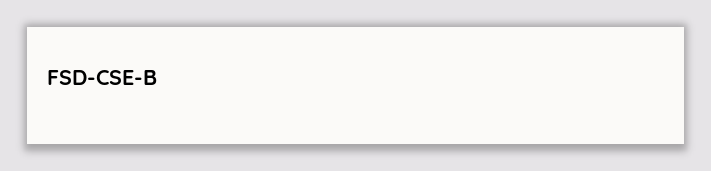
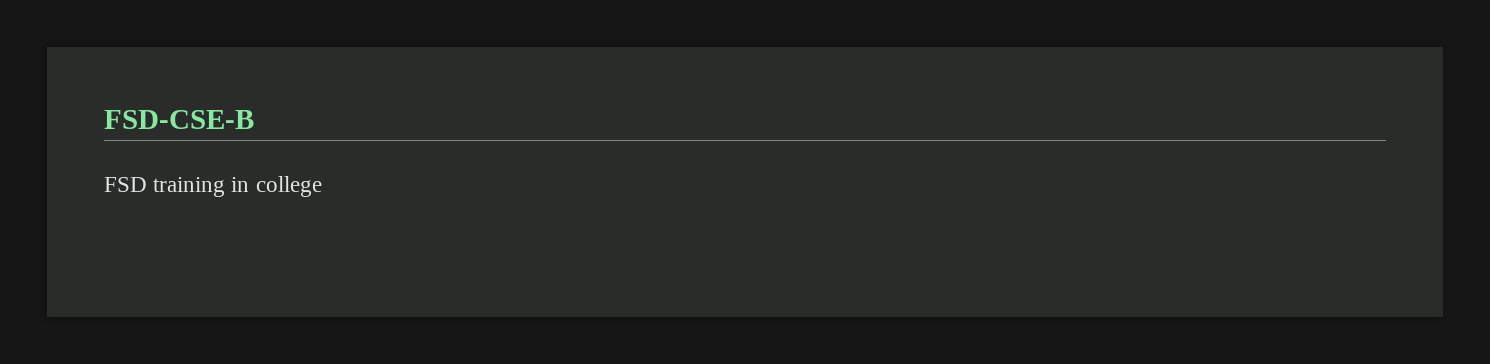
+ FSD training in college

